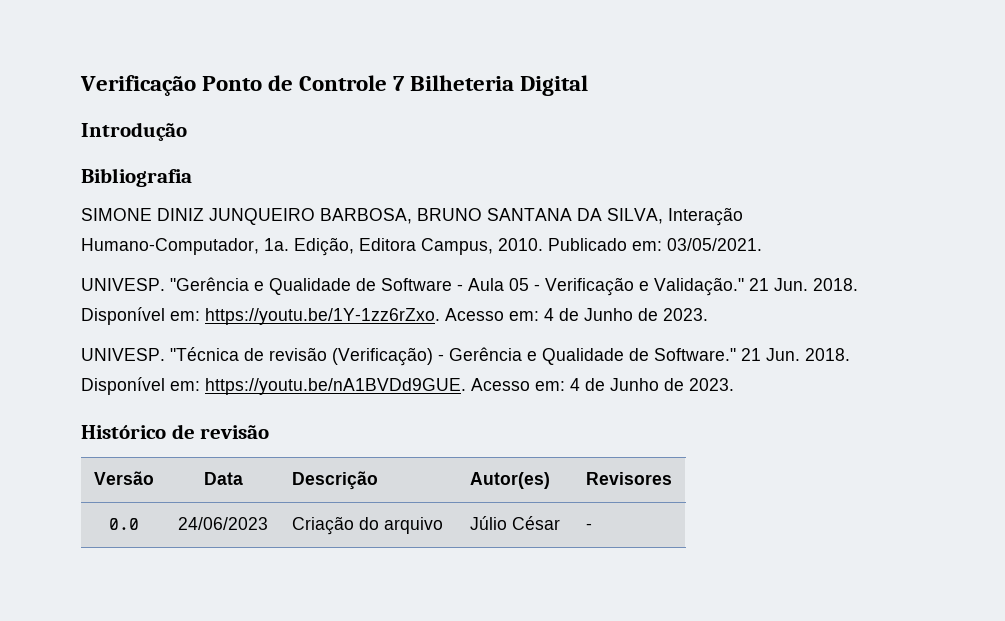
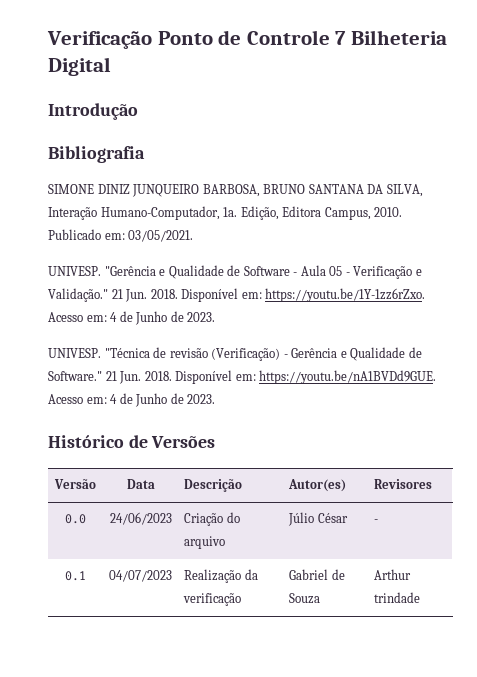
- Histórico de revisão
+ Histórico de Versões
+ 0.1 | 04/07/2023 | Realização da verificação | Gabriel de Souza | Arthur trindade

